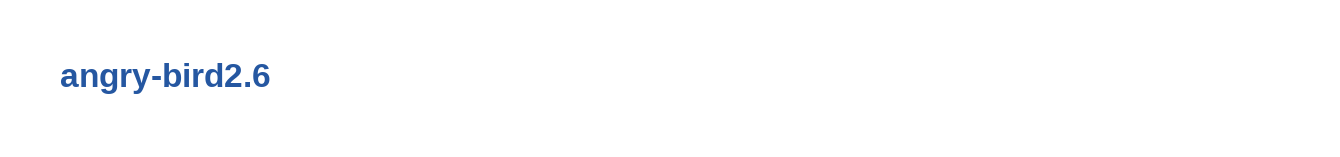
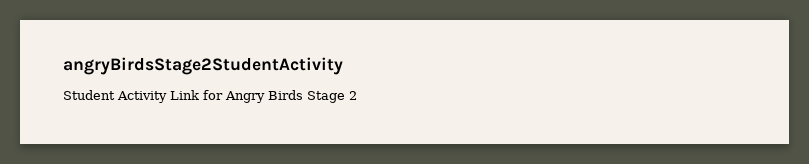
- angry-bird2.6
+ angryBirdsStage2StudentActivity
+ Student Activity Link for Angry Birds Stage 2

